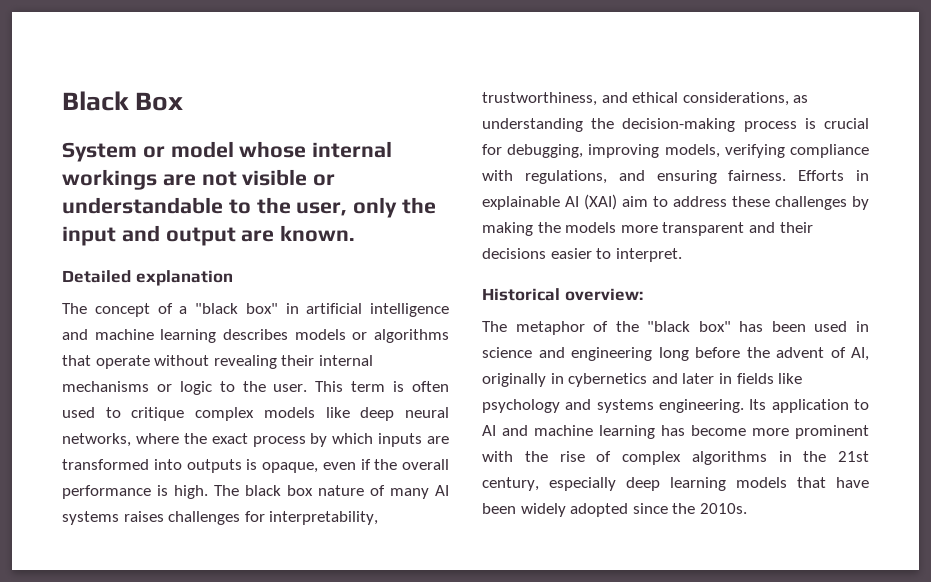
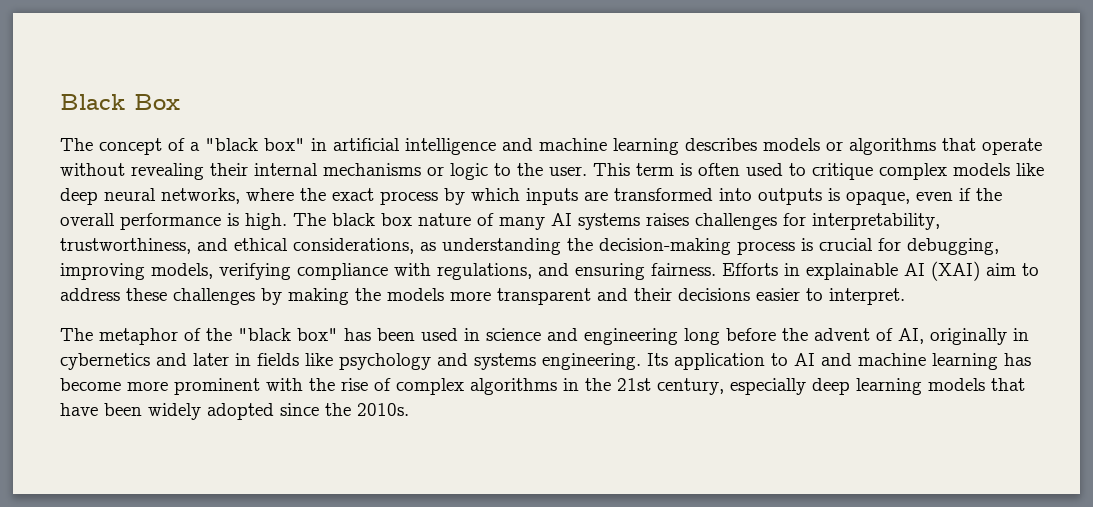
- System or model whose internal workings are not visible or understandable to the user, only the input and output are known.
- Detailed explanation
- Historical overview:

